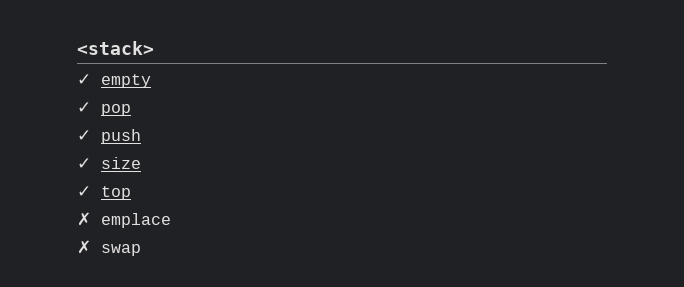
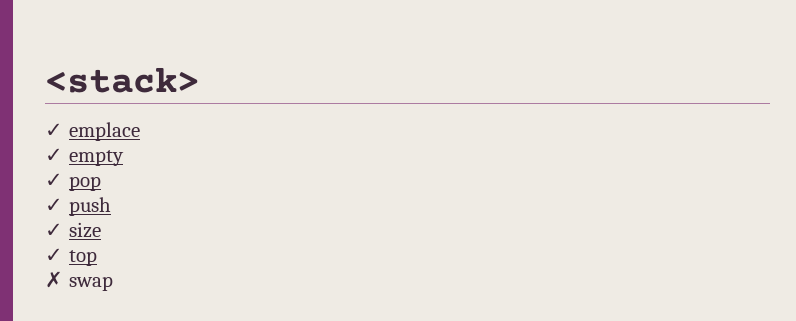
+ ✓ emplace
- ✗ emplace

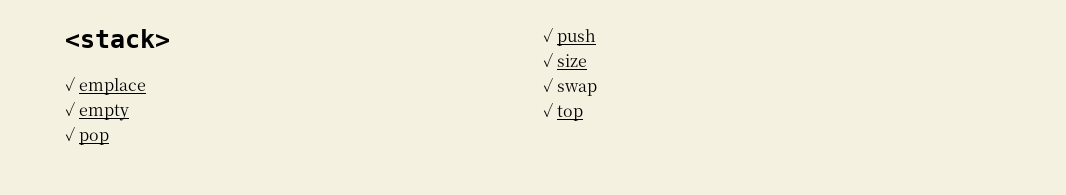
+ ✓ swap
- ✗ swap

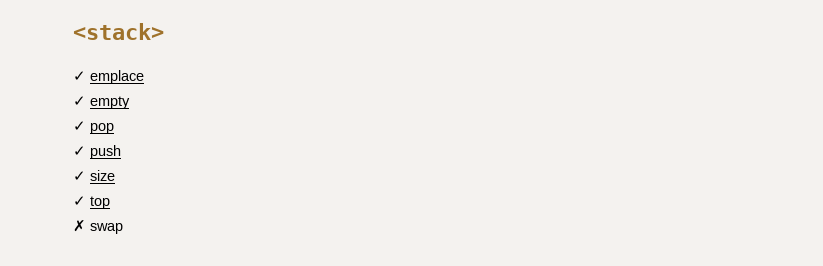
- ✓ swap
+ ✓ top
+ ✗ swap
- ✓ top

